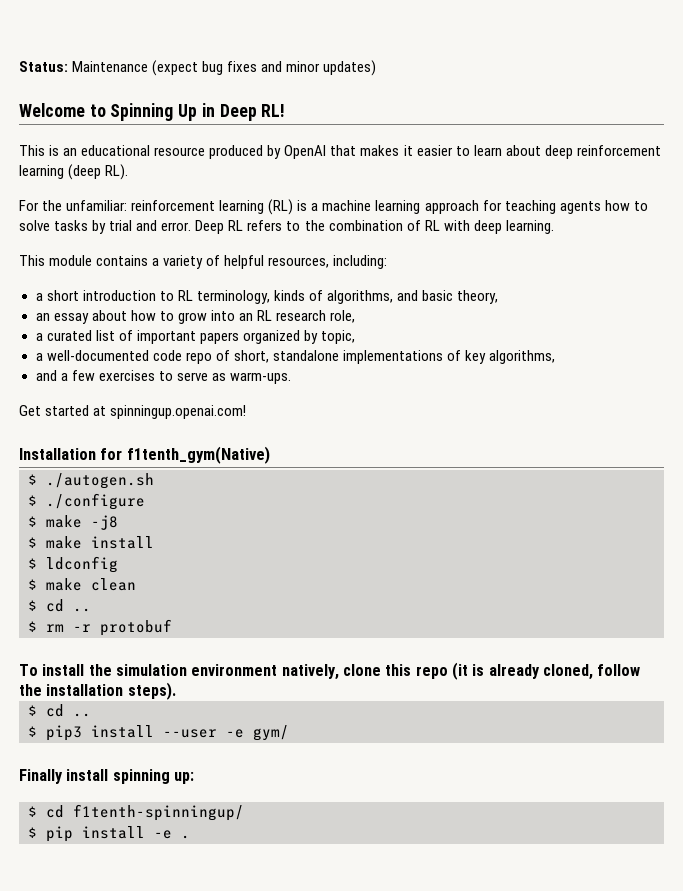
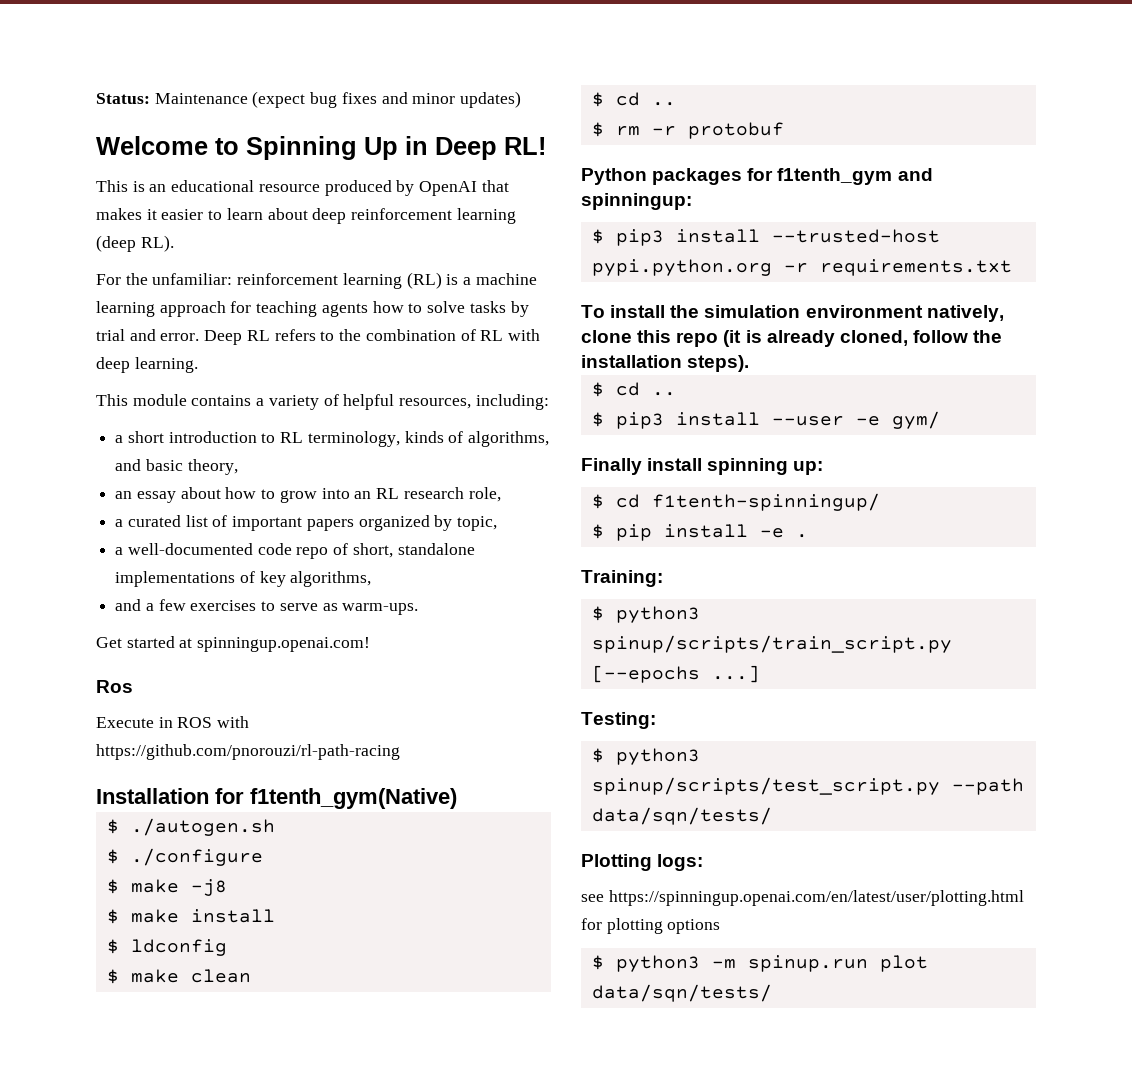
+ Ros
+ Execute in ROS with https://github.com/pnorouzi/rl-path-racing
+ Python packages for f1tenth_gym and spinningup:
+ $ pip3 install --trusted-host pypi.python.org -r requirements.txt
+ Training:
+ $ python3 spinup/scripts/train_script.py [--epochs ...]
+ Testing:
+ $ python3 spinup/scripts/test_script.py --path data/sqn/tests/
+ Plotting logs:
+ see https://spinningup.openai.com/en/latest/user/plotting.html for plotting options
+ $ python3 -m spinup.run plot data/sqn/tests/

